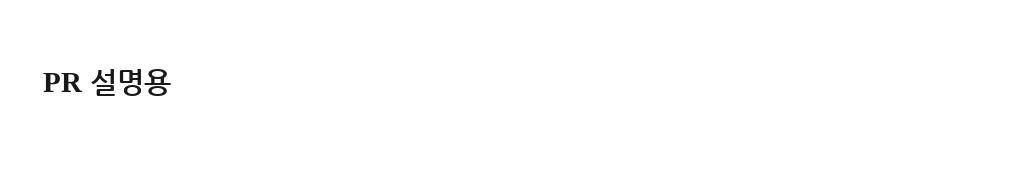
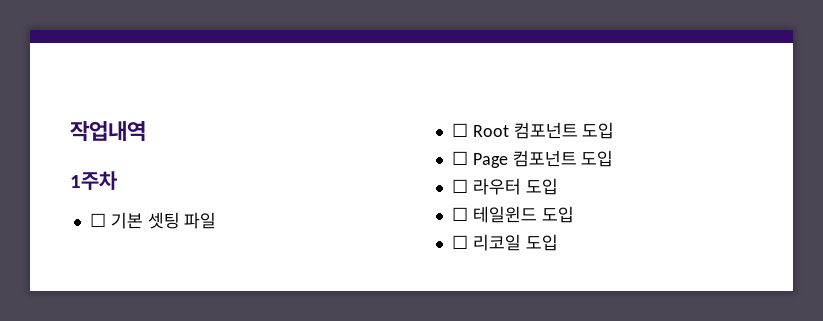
- PR 설명용
+ 작업내역
+ 1주차
+ ☐ 기본 셋팅 파일
+ ☐ Root 컴포넌트 도입
+ ☐ Page 컴포넌트 도입
+ ☐ 라우터 도입
+ ☐ 테일윈드 도입
+ ☐ 리코일 도입

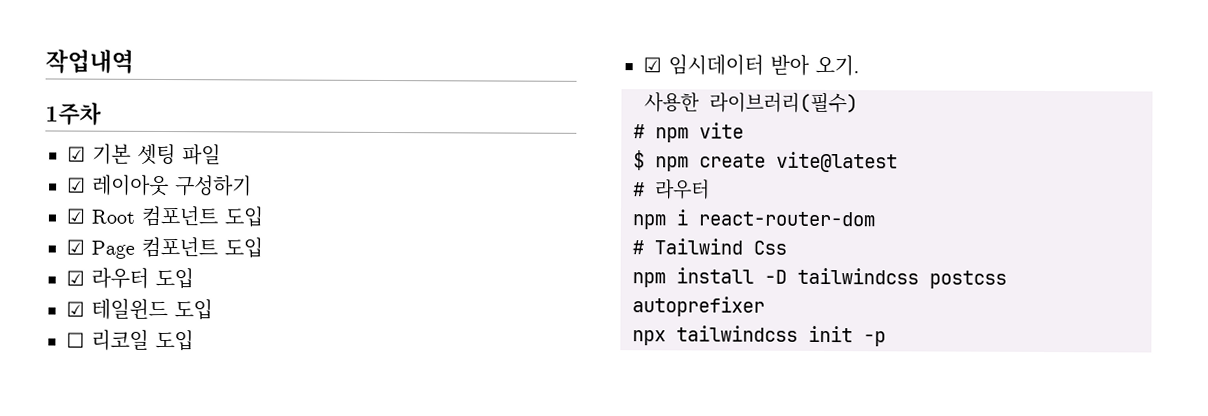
- ☐ 기본 셋팅 파일
+ ☑ 기본 셋팅 파일
- ☐ Root 컴포넌트 도입
+ ☑ 레이아웃 구성하기
+ ☑ Root 컴포넌트 도입
- ☐ Page 컴포넌트 도입
+ ☑ Page 컴포넌트 도입
- ☐ 라우터 도입
+ ☑ 라우터 도입
- ☐ 테일윈드 도입
+ ☑ 테일윈드 도입
+ ☑ 임시데이터 받아 오기.
+ 사용한 라이브러리(필수)
+ # npm vite
+ $ npm create vite@latest
+ # 라우터
+ npm i react-router-dom
+ # Tailwind Css
+ npm install -D tailwindcss postcss autoprefixer
+ npx tailwindcss init -p

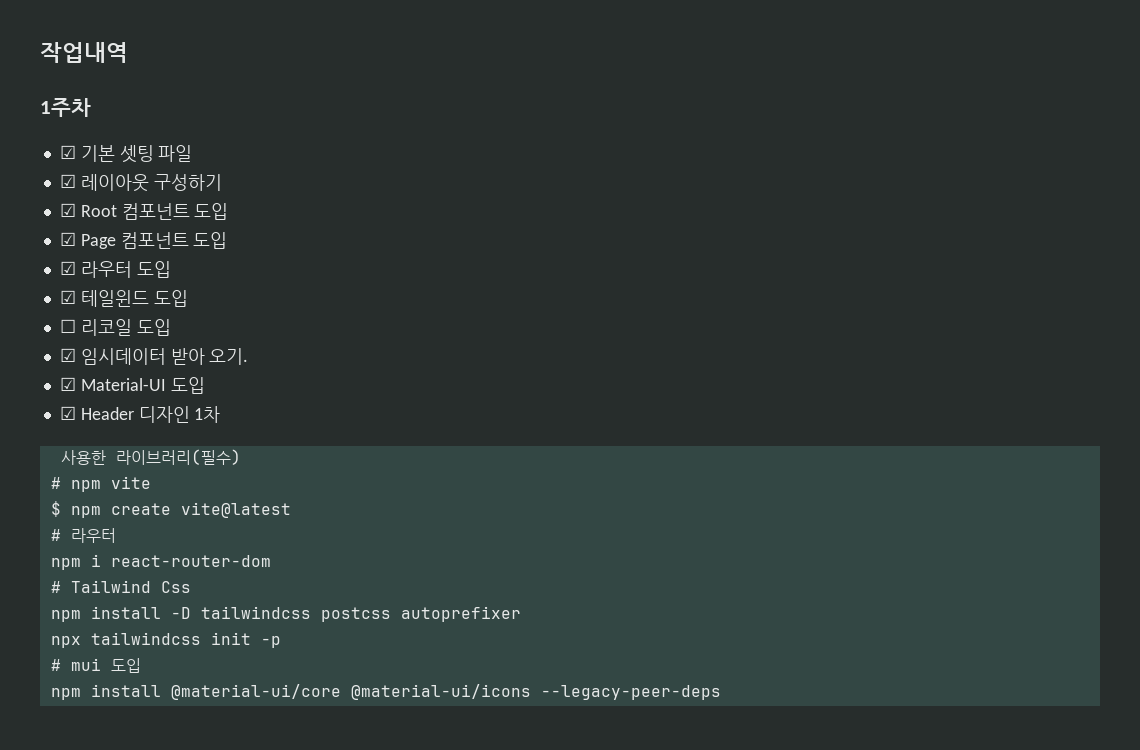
+ ☑ Material-UI 도입
+ ☑ Header 디자인 1차
+ # mui 도입
+ npm install @material-ui/core @material-ui/icons --legacy-peer-deps

